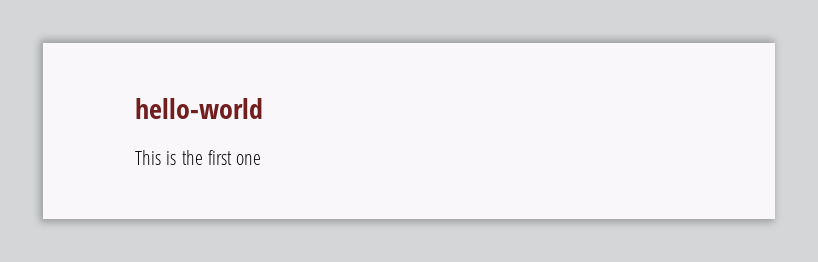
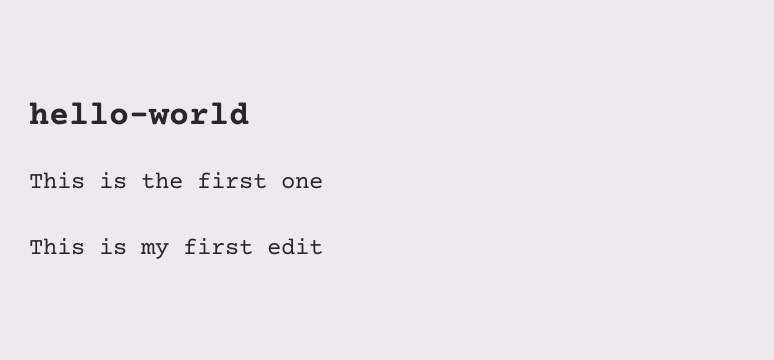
+ This is my first edit

